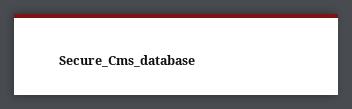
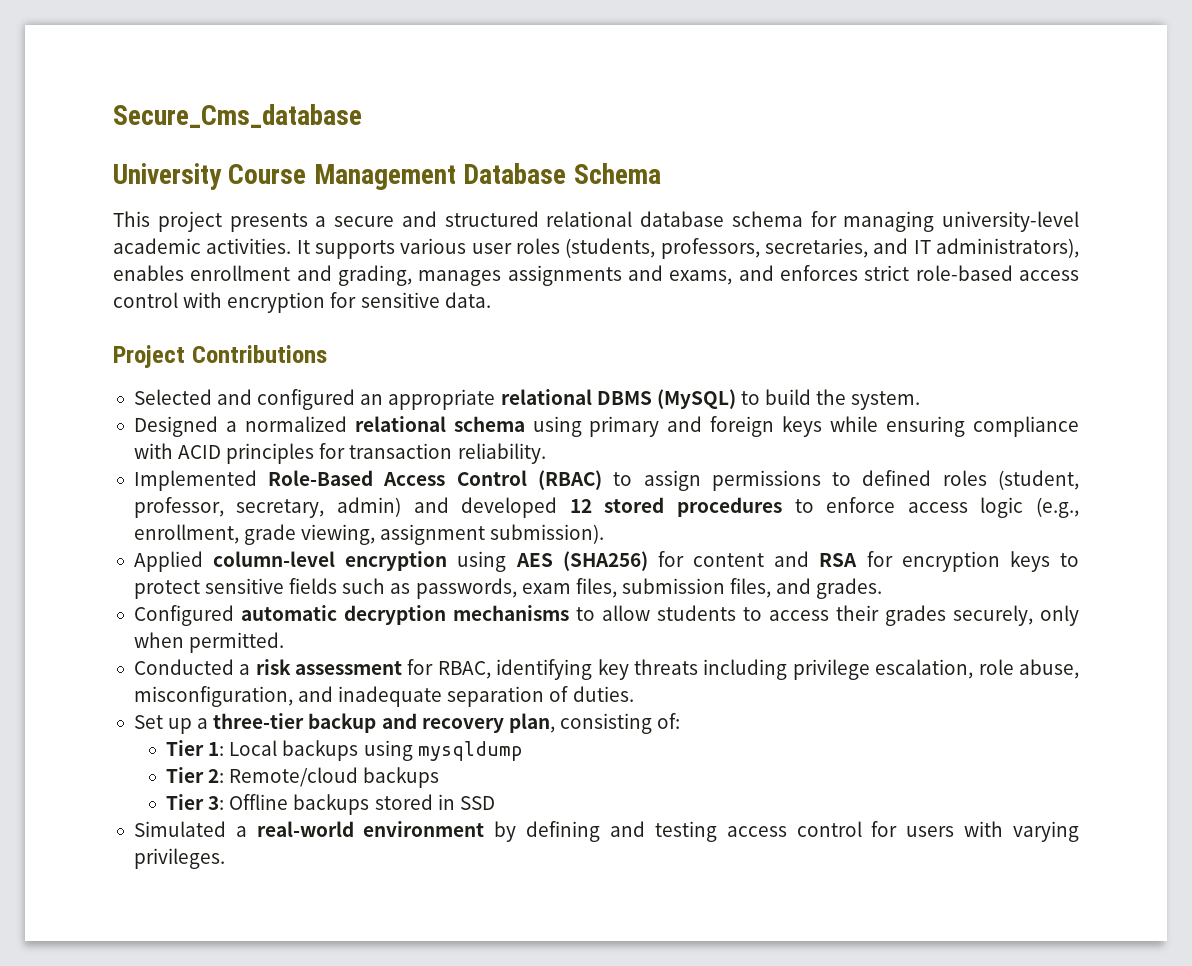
+ University Course Management Database Schema
+ This project presents a secure and structured relational database schema for managing university-level academic activities. It supports various user roles (students, professors, secretaries, and IT administrators), enables enrollment and grading, manages assignments and exams, and enforces strict role-based access control with encryption for sensitive data.
+ Project Contributions
+ Selected and configured an appropriate relational DBMS (MySQL) to build the system.
+ Designed a normalized relational schema using primary and foreign keys while ensuring compliance with ACID principles for transaction reliability.
+ Implemented Role-Based Access Control (RBAC) to assign permissions to defined roles (student, professor, secretary, admin) and developed 12 stored procedures to enforce access logic (e.g., enrollment, grade viewing, assignment submission).
+ Applied column-level encryption using AES (SHA256) for content and RSA for encryption keys to protect sensitive fields such as passwords, exam files, submission files, and grades.
+ Configured automatic decryption mechanisms to allow students to access their grades securely, only when permitted.
+ Conducted a risk assessment for RBAC, identifying key threats including privilege escalation, role abuse, misconfiguration, and inadequate separation of duties.
+ Set up a three-tier backup and recovery plan, consisting of:
+ Tier 1: Local backups using mysqldump
+ Tier 2: Remote/cloud backups
+ Tier 3: Offline backups stored in SSD
+ Simulated a real-world environment by defining and testing access control for users with varying privileges.

